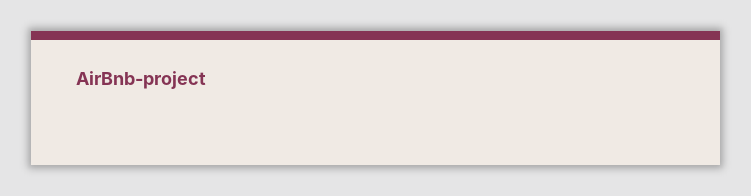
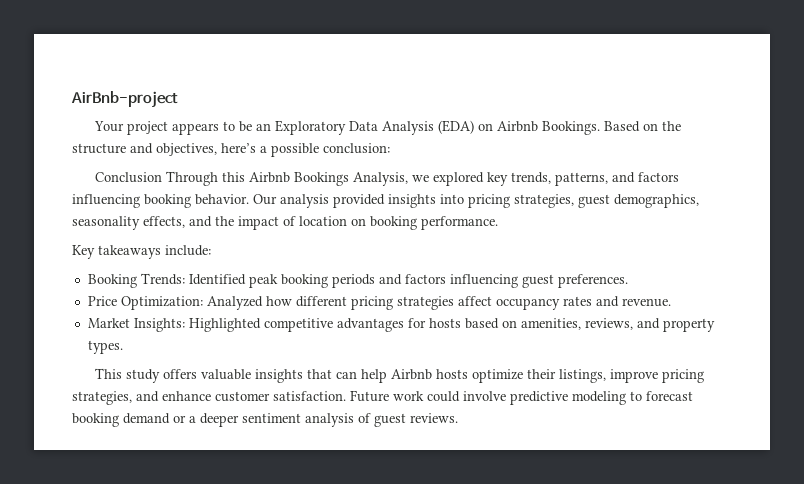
+ Your project appears to be an Exploratory Data Analysis (EDA) on Airbnb Bookings. Based on the structure and objectives, here’s a possible conclusion:
+ Conclusion Through this Airbnb Bookings Analysis, we explored key trends, patterns, and factors influencing booking behavior. Our analysis provided insights into pricing strategies, guest demographics, seasonality effects, and the impact of location on booking performance.
+ Key takeaways include:
+ Booking Trends: Identified peak booking periods and factors influencing guest preferences.
+ Price Optimization: Analyzed how different pricing strategies affect occupancy rates and revenue.
+ Market Insights: Highlighted competitive advantages for hosts based on amenities, reviews, and property types.
+ This study offers valuable insights that can help Airbnb hosts optimize their listings, improve pricing strategies, and enhance customer satisfaction. Future work could involve predictive modeling to forecast booking demand or a deeper sentiment analysis of guest reviews.

